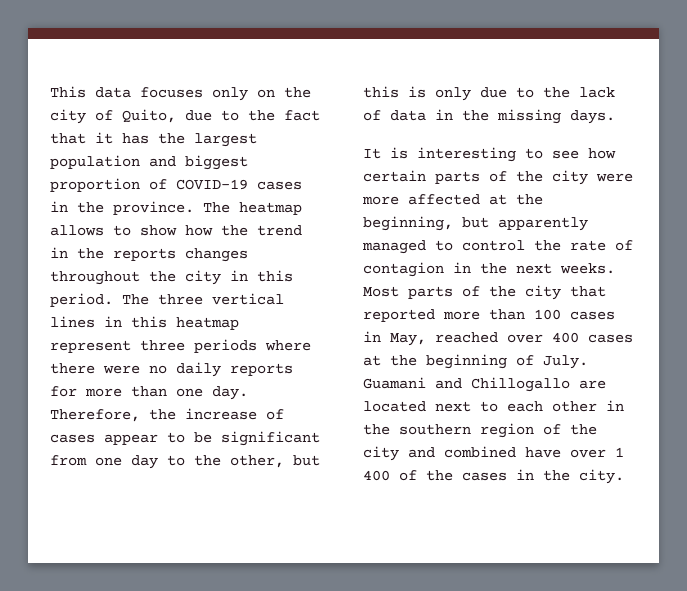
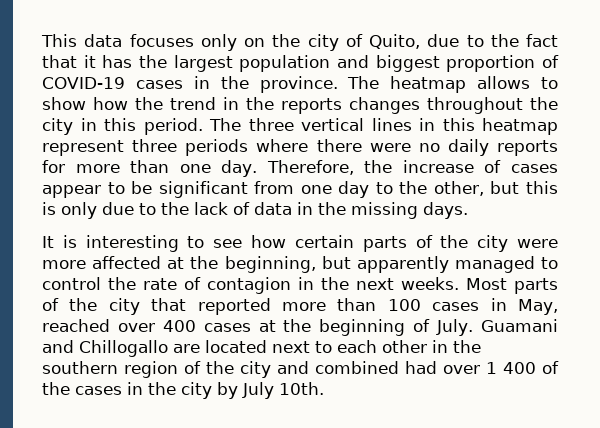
- Guamani and Chillogallo are located next to each other in the southern region of the city and combined have over 1 400 of the cases in the city.
+ Guamani and Chillogallo are located next to each other in the southern region of the city and combined had over 1 400 of the cases in the city by July 10th.

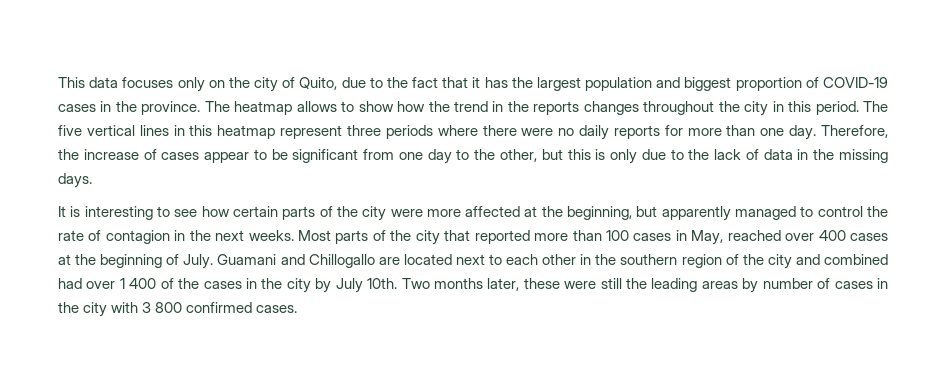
- The three vertical lines in this heatmap represent three periods where there were no daily reports for more than one day.
+ The five vertical lines in this heatmap represent three periods where there were no daily reports for more than one day.
+ Two months later, these were still the leading areas by number of cases in the city with 3 800 confirmed cases.

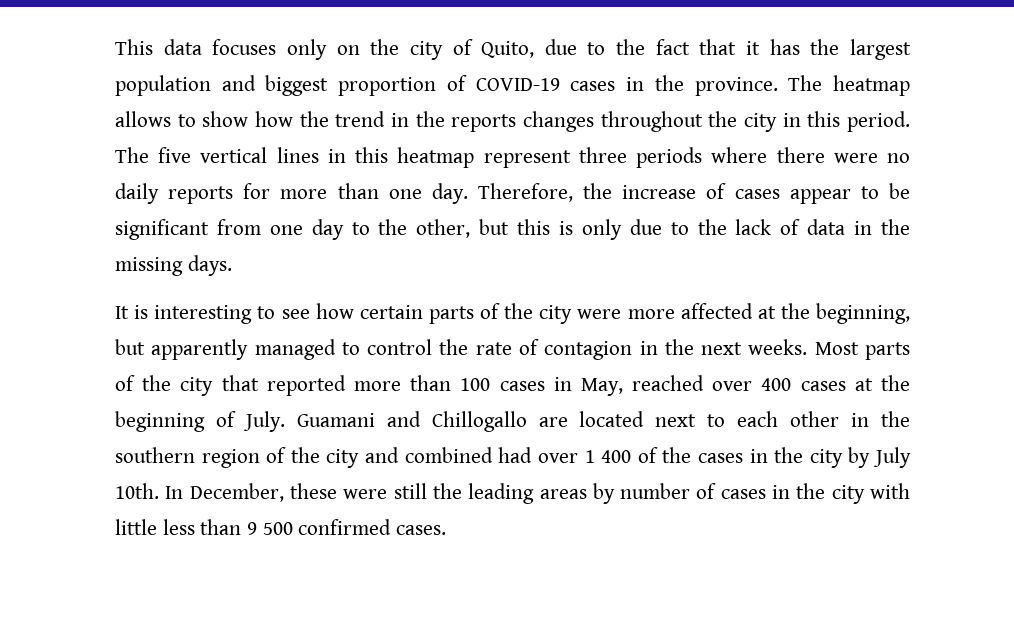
- Two months later, these were still the leading areas by number of cases in the city with 3 800 confirmed cases.
+ In December, these were still the leading areas by number of cases in the city with little less than 9 500 confirmed cases.

